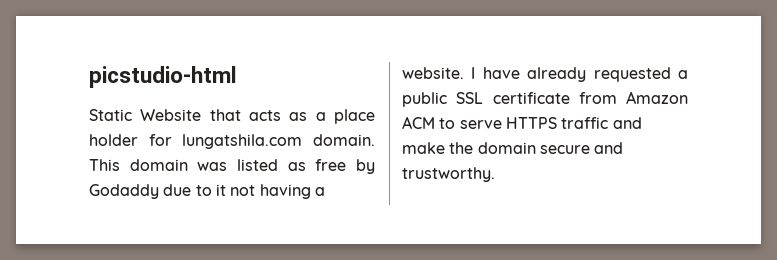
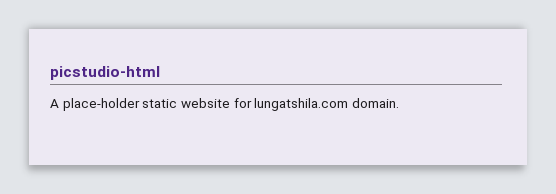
- Static Website that acts as a place holder for lungatshila.com domain. This domain was listed as free by Godaddy due to it not having a website. I have already requested a public SSL certificate from Amazon ACM to serve HTTPS traffic and make the domain secure and trustworthy.
+ A place-holder static website for lungatshila.com domain.

